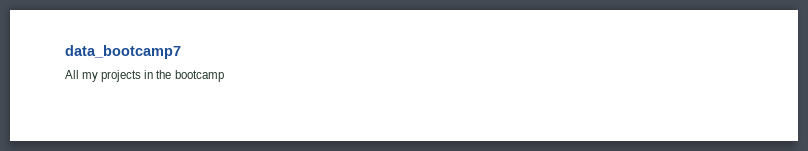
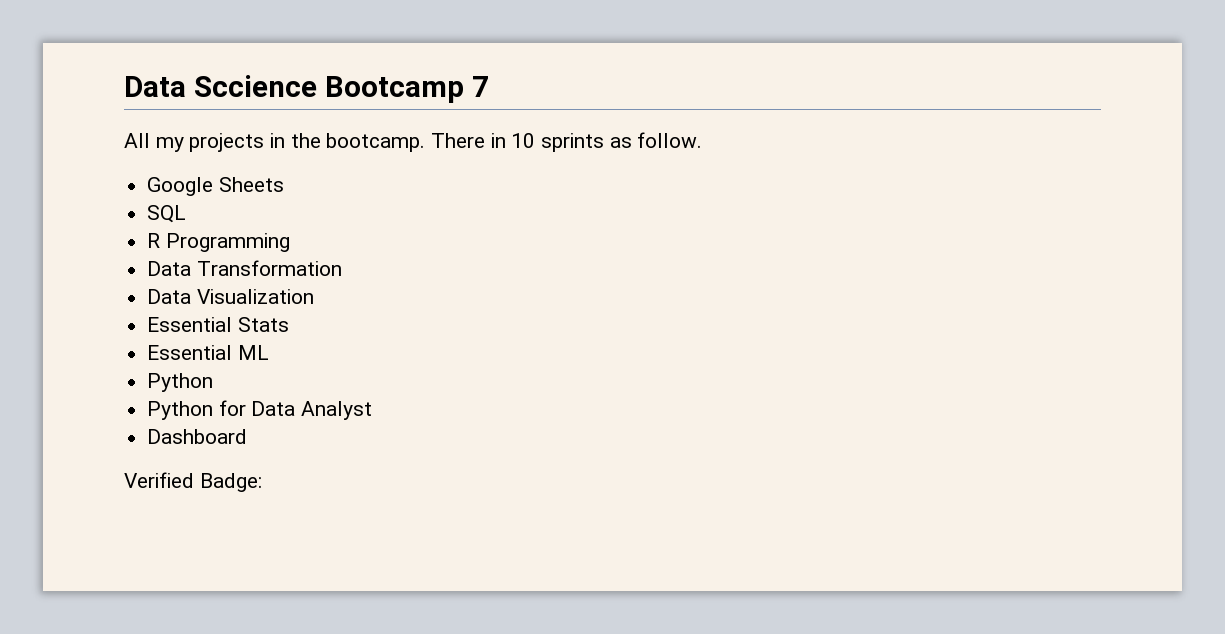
- data_bootcamp7
+ Data Sccience Bootcamp 7
- All my projects in the bootcamp
+ All my projects in the bootcamp. There in 10 sprints as follow.
+ Google Sheets
+ SQL
+ R Programming
+ Data Transformation
+ Data Visualization
+ Essential Stats
+ Essential ML
+ Python
+ Python for Data Analyst
+ Dashboard
+ Verified Badge:

